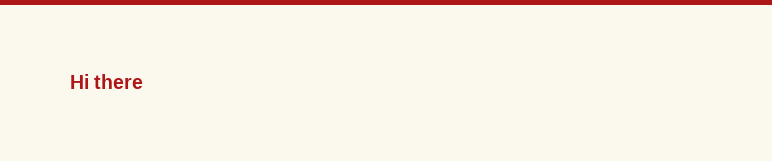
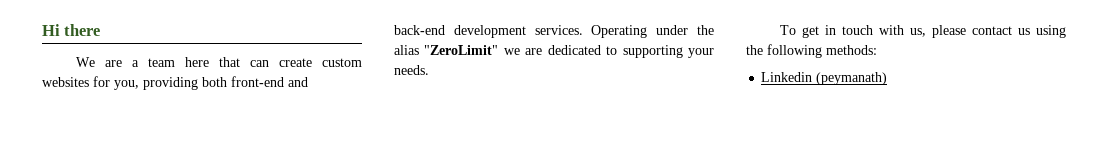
+ We are a team here that can create custom websites for you, providing both front-end and back-end development services. Operating under the alias "ZeroLimit" we are dedicated to supporting your needs.
+ To get in touch with us, please contact us using the following methods:
+ Linkedin (peymanath)

